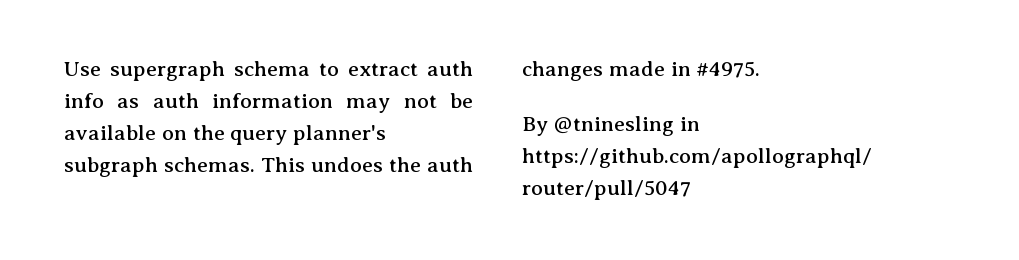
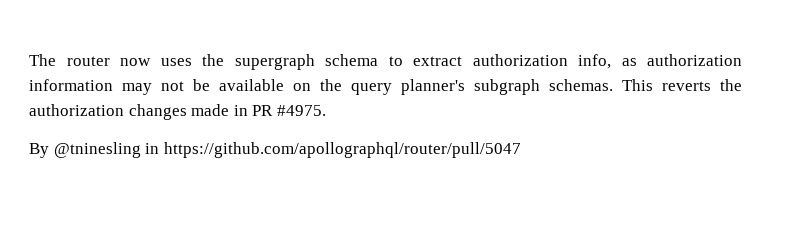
- Use supergraph schema to extract auth info as auth information may not be available on the query planner's subgraph schemas.
+ The router now uses the supergraph schema to extract authorization info, as authorization information may not be available on the query planner's subgraph schemas.
- This undoes the auth changes made in #4975.
+ This reverts the authorization changes made in PR #4975.

